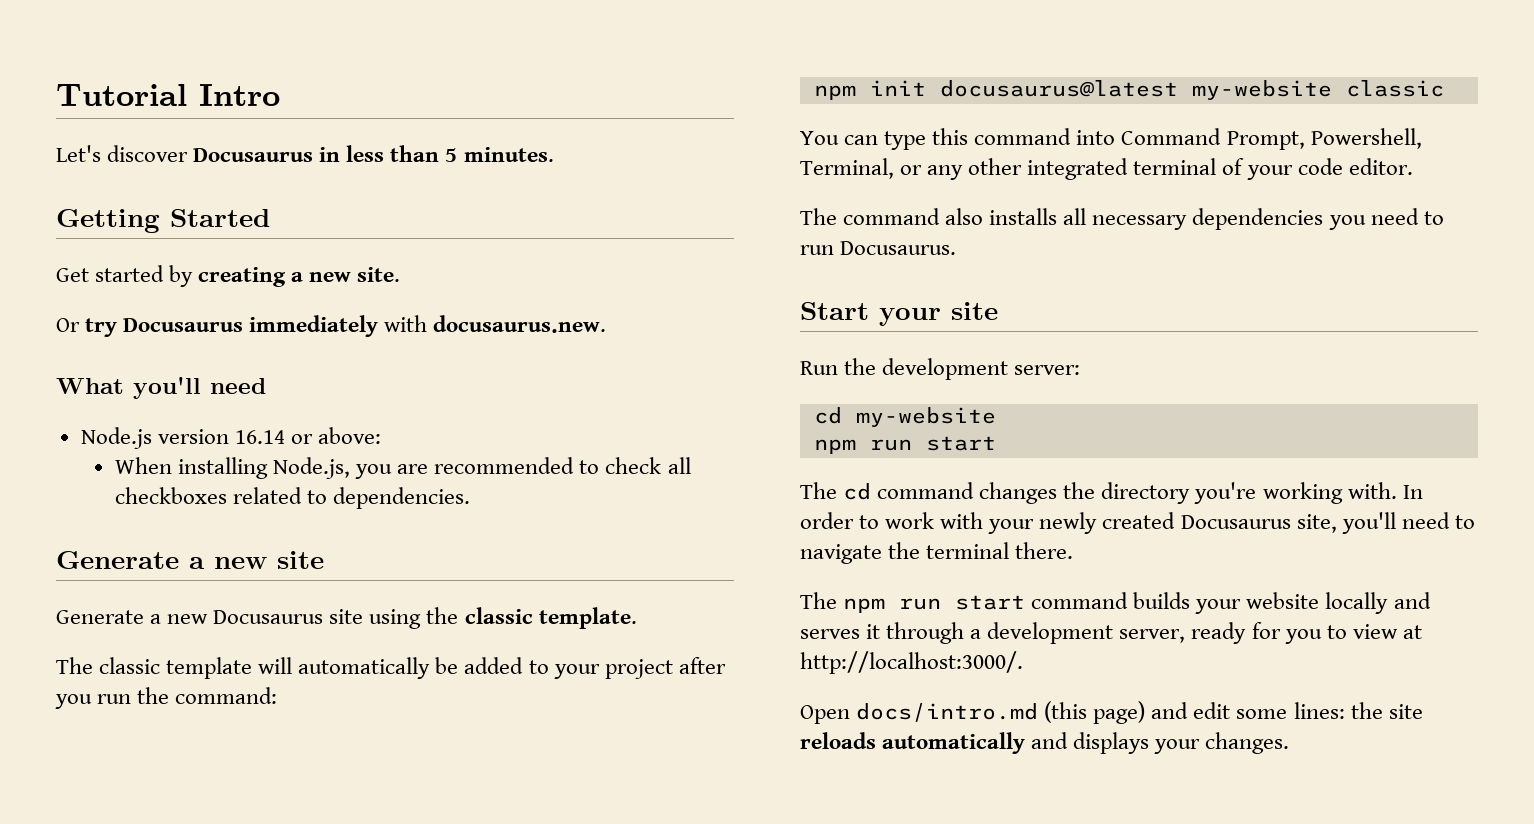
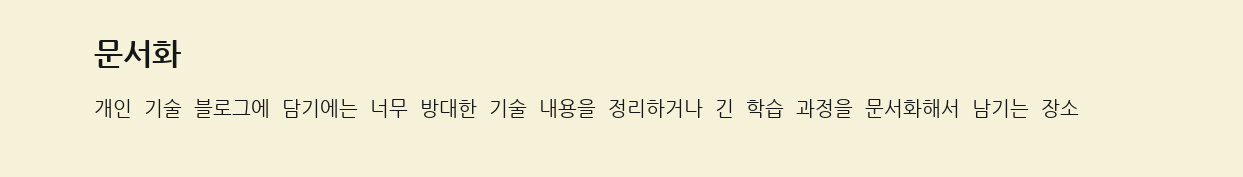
- Tutorial Intro
- Let's discover Docusaurus in less than 5 minutes.
- Getting Started
- Get started by creating a new site.
- Or try Docusaurus immediately with docusaurus.new.
- What you'll need
- Node.js version 16.14 or above:
- When installing Node.js, you are recommended to check all checkboxes related to dependencies.
- Generate a new site
- Generate a new Docusaurus site using the classic template.
- The classic template will automatically be added to your project after you run the command:
- npm init docusaurus@latest my-website classic
- You can type this command into Command Prompt, Powershell, Terminal, or any other integrated terminal of your code editor.
- The command also installs all necessary dependencies you need to run Docusaurus.
- Start your site
- Run the development server:
- cd my-website
- npm run start
- The cd command changes the directory you're working with. In order to work with your newly created Docusaurus site, you'll need to navigate the terminal there.
- The npm run start command builds your website locally and serves it through a development server, ready for you to view at http://localhost:3000/.
- Open docs/intro.md (this page) and edit some lines: the site reloads automatically and displays your changes.
+ 문서화
+ 개인 기술 블로그에 담기에는 너무 방대한 기술 내용을 정리하거나 긴 학습 과정을 문서화해서 남기는 장소

